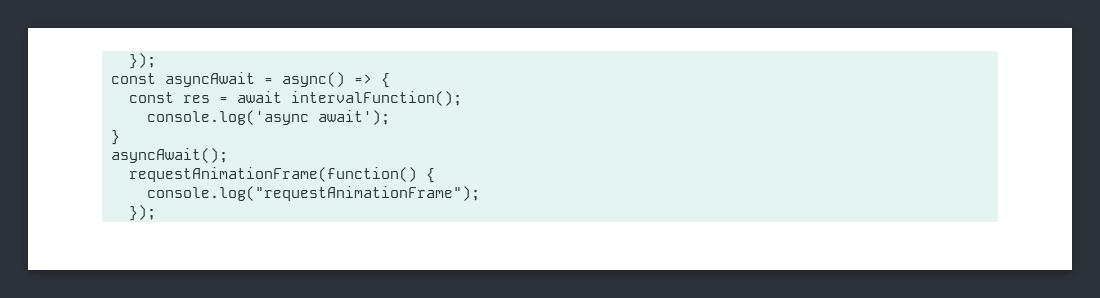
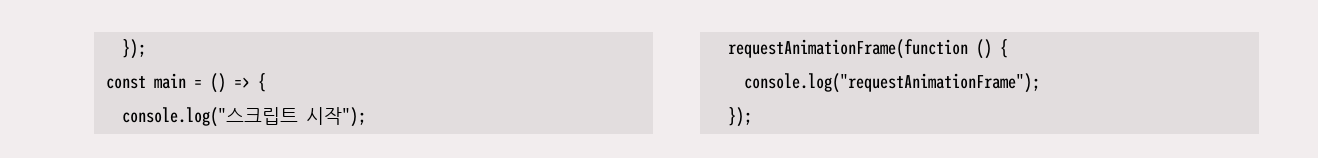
- const asyncAwait = async() => {
+ const main = () => {
- const res = await intervalFunction();
- console.log('async await');
- }
- asyncAwait();
- requestAnimationFrame(function() {
+ console.log("스크립트 시작");
+ requestAnimationFrame(function () {

